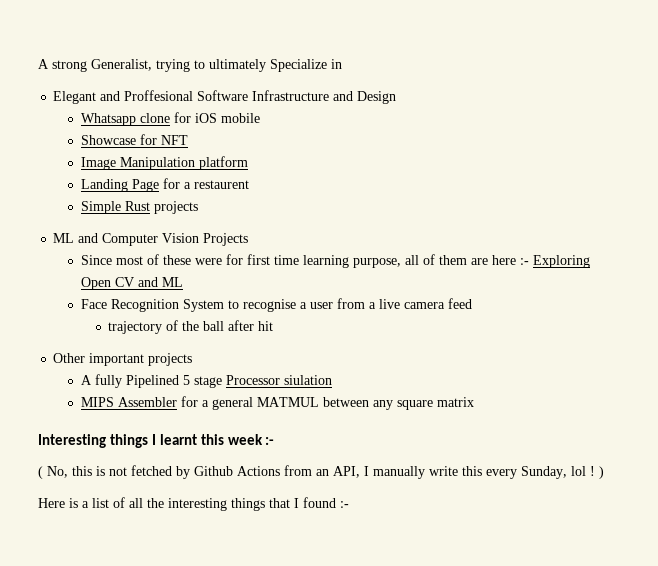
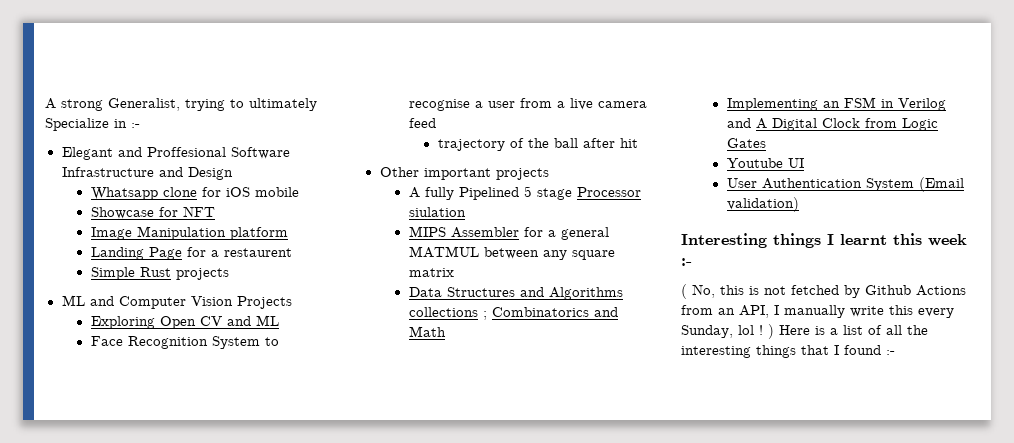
- A strong Generalist, trying to ultimately Specialize in
+ A strong Generalist, trying to ultimately Specialize in :-
- Since most of these were for first time learning purpose, all of them are here :- Exploring Open CV and ML
+ Exploring Open CV and ML
+ Data Structures and Algorithms collections ; Combinatorics and Math
+ Implementing an FSM in Verilog and A Digital Clock from Logic Gates
+ Youtube UI
+ User Authentication System (Email validation)
- ( No, this is not fetched by Github Actions from an API, I manually write this every Sunday, lol ! )
- Here is a list of all the interesting things that I found :-
+ ( No, this is not fetched by Github Actions from an API, I manually write this every Sunday, lol ! ) Here is a list of all the interesting things that I found :-

